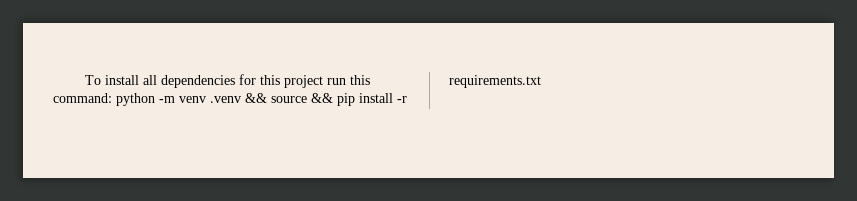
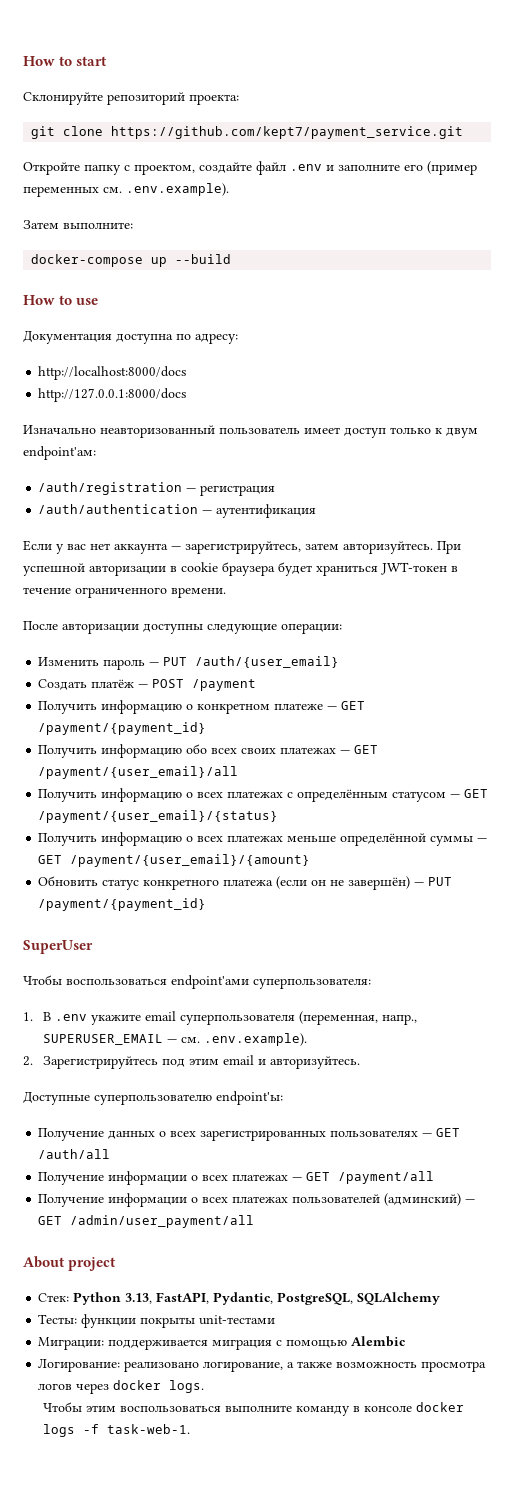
- To install all dependencies for this project run this command: python -m venv .venv && source && pip install -r requirements.txt
+ How to start
+ Склонируйте репозиторий проекта:
+ git clone https://github.com/kept7/payment_service.git
+ Откройте папку с проектом, создайте файл .env и заполните его (пример переменных см. .env.example).
+ Затем выполните:
+ docker-compose up --build
+ How to use
+ Документация доступна по адресу:
+ http://localhost:8000/docs
+ http://127.0.0.1:8000/docs
+ Изначально неавторизованный пользователь имеет доступ только к двум endpoint'ам:
+ /auth/registration — регистрация
+ /auth/authentication — аутентификация
+ Если у вас нет аккаунта — зарегистрируйтесь, затем авторизуйтесь. При успешной авторизации в cookie браузера будет храниться JWT-токен в течение ограниченного времени.
+ После авторизации доступны следующие операции:
+ Изменить пароль — PUT /auth/{user_email}
+ Создать платёж — POST /payment
+ Получить информацию о конкретном платеже — GET /payment/{payment_id}
+ Получить информацию обо всех своих платежах — GET /payment/{user_email}/all
+ Получить информацию о всех платежах с определённым статусом — GET /payment/{user_email}/{status}
+ Получить информацию о всех платежах меньше определённой суммы — GET /payment/{user_email}/{amount}
+ Обновить статус конкретного платежа (если он не завершён) — PUT /payment/{payment_id}
+ SuperUser
+ Чтобы воспользоваться endpoint'ами суперпользователя:
+ 1. В .env укажите email суперпользователя (переменная, напр., SUPERUSER_EMAIL — см. .env.example).
+ 2. Зарегистрируйтесь под этим email и авторизуйтесь.
+ Доступные суперпользователю endpoint'ы:
+ Получение данных о всех зарегистрированных пользователях — GET /auth/all
+ Получение информации о всех платежах — GET /payment/all
+ Получение информации о всех платежах пользователей (админский) — GET /admin/user_payment/all
+ About project
+ Стек: Python 3.13, FastAPI, Pydantic, PostgreSQL, SQLAlchemy
+ Тесты: функции покрыты unit-тестами
+ Миграции: поддерживается миграция с помощью Alembic
+ Логирование: реализовано логирование, а также возможность просмотра логов через docker logs.
+ Чтобы этим воспользоваться выполните команду в консоле docker logs -f task-web-1.

